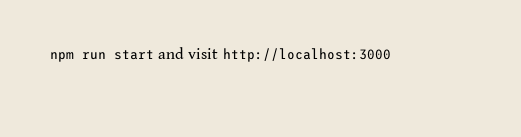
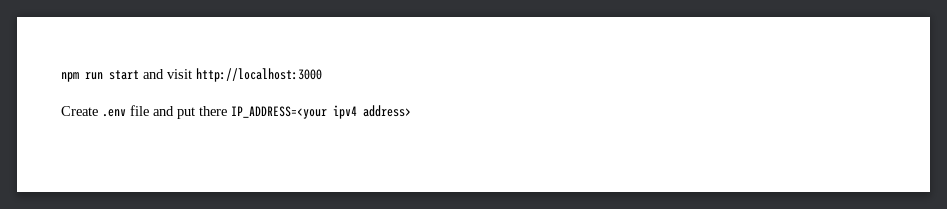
+ Create .env file and put there IP_ADDRESS=<your ipv4 address>

